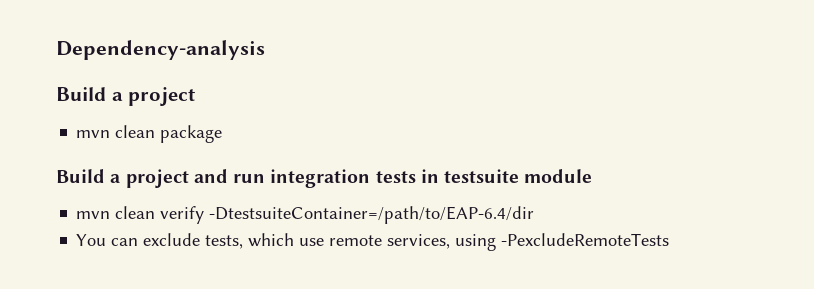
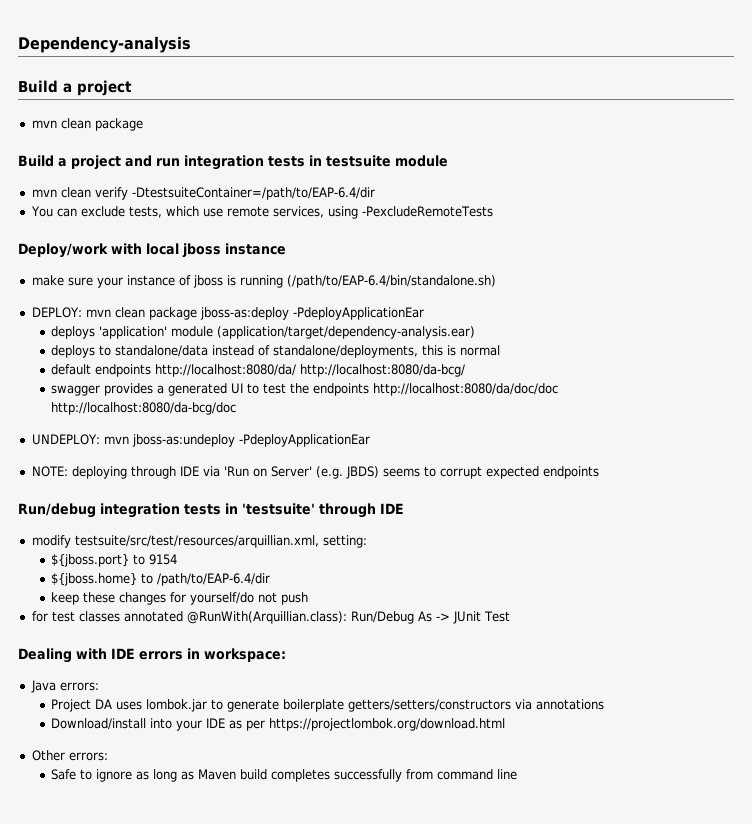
+ Deploy/work with local jboss instance
+ make sure your instance of jboss is running (/path/to/EAP-6.4/bin/standalone.sh)
+ DEPLOY: mvn clean package jboss-as:deploy -PdeployApplicationEar
+ deploys 'application' module (application/target/dependency-analysis.ear)
+ deploys to standalone/data instead of standalone/deployments, this is normal
+ default endpoints http://localhost:8080/da/ http://localhost:8080/da-bcg/
+ swagger provides a generated UI to test the endpoints http://localhost:8080/da/doc/doc http://localhost:8080/da-bcg/doc
+ UNDEPLOY: mvn jboss-as:undeploy -PdeployApplicationEar
+ NOTE: deploying through IDE via 'Run on Server' (e.g. JBDS) seems to corrupt expected endpoints
+ Run/debug integration tests in 'testsuite' through IDE
+ modify testsuite/src/test/resources/arquillian.xml, setting:
+ ${jboss.port} to 9154
+ ${jboss.home} to /path/to/EAP-6.4/dir
+ keep these changes for yourself/do not push
+ for test classes annotated @RunWith(Arquillian.class): Run/Debug As -> JUnit Test
+ Dealing with IDE errors in workspace:
+ Java errors:
+ Project DA uses lombok.jar to generate boilerplate getters/setters/constructors via annotations
+ Download/install into your IDE as per https://projectlombok.org/download.html
+ Other errors:
+ Safe to ignore as long as Maven build completes successfully from command line

